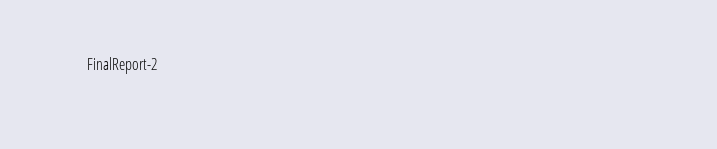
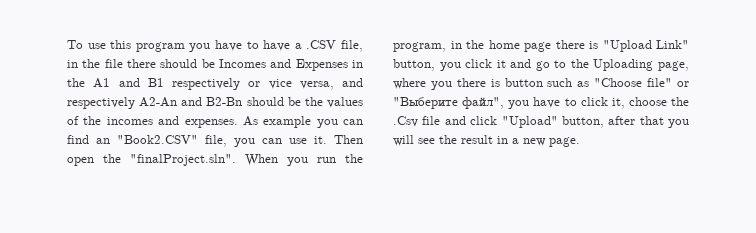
- FinalReport-2
+ To use this program you have to have a .CSV file, in the file there should be Incomes and Expenses in the A1 and B1 respectively or vice versa, and respectively A2-An and B2-Bn should be the values of the incomes and expenses. As example you can find an "Book2.CSV" file, you can use it. Then open the "finalProject.sln". When you run the program, in the home page there is "Upload Link" button, you click it and go to the Uploading page, where you there is button such as "Choose file" or "Выберите файл", you have to click it, choose the .Csv file and click "Upload" button, after that you will see the result in a new page.

